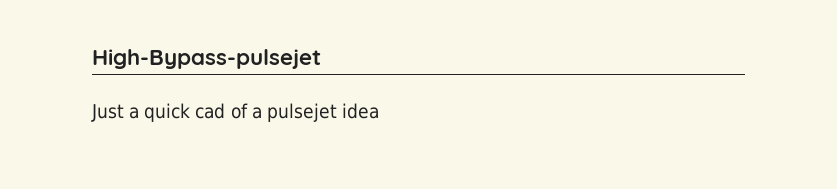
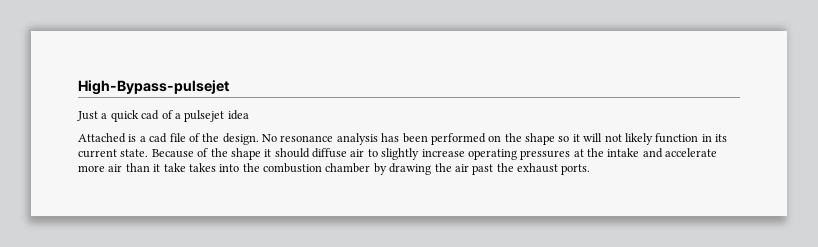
+ Attached is a cad file of the design. No resonance analysis has been performed on the shape so it will not likely function in its current state. Because of the shape it should diffuse air to slightly increase operating pressures at the intake and accelerate more air than it take takes into the combustion chamber by drawing the air past the exhaust ports.

